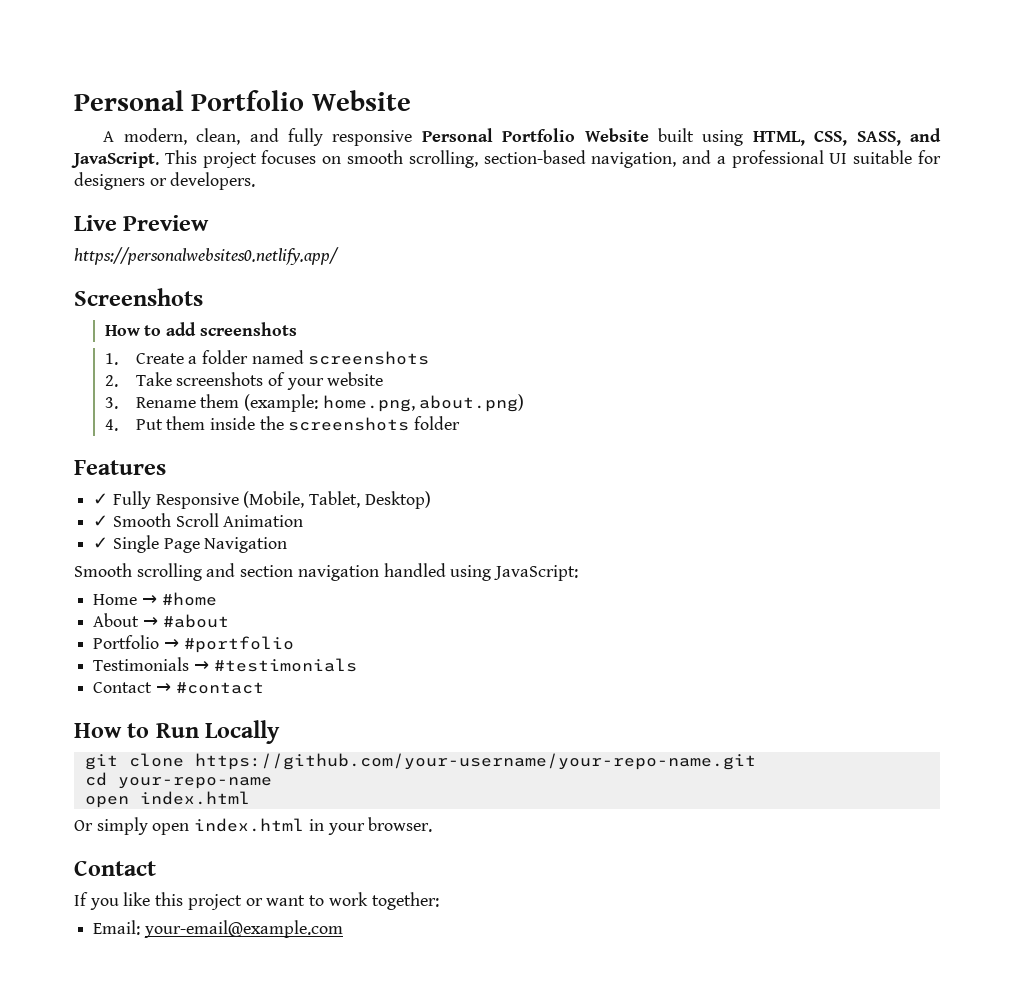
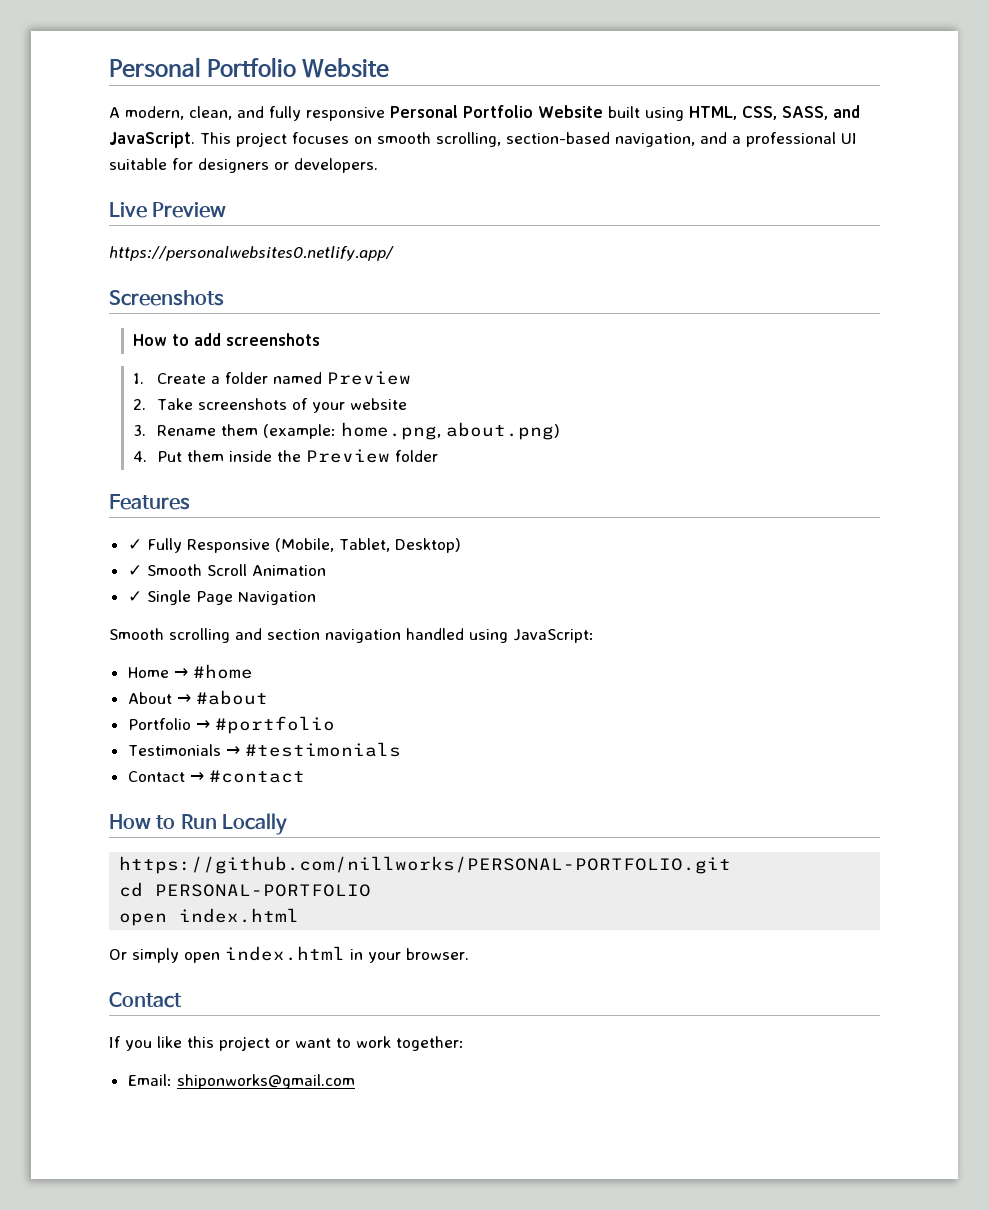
- 1. Create a folder named screenshots
+ 1. Create a folder named Preview
- 4. Put them inside the screenshots folder
+ 4. Put them inside the Preview folder
- git clone https://github.com/your-username/your-repo-name.git
+ https://github.com/nillworks/PERSONAL-PORTFOLIO.git
- cd your-repo-name
+ cd PERSONAL-PORTFOLIO
- Email: your-email@example.com
+ Email: shiponworks@gmail.com

